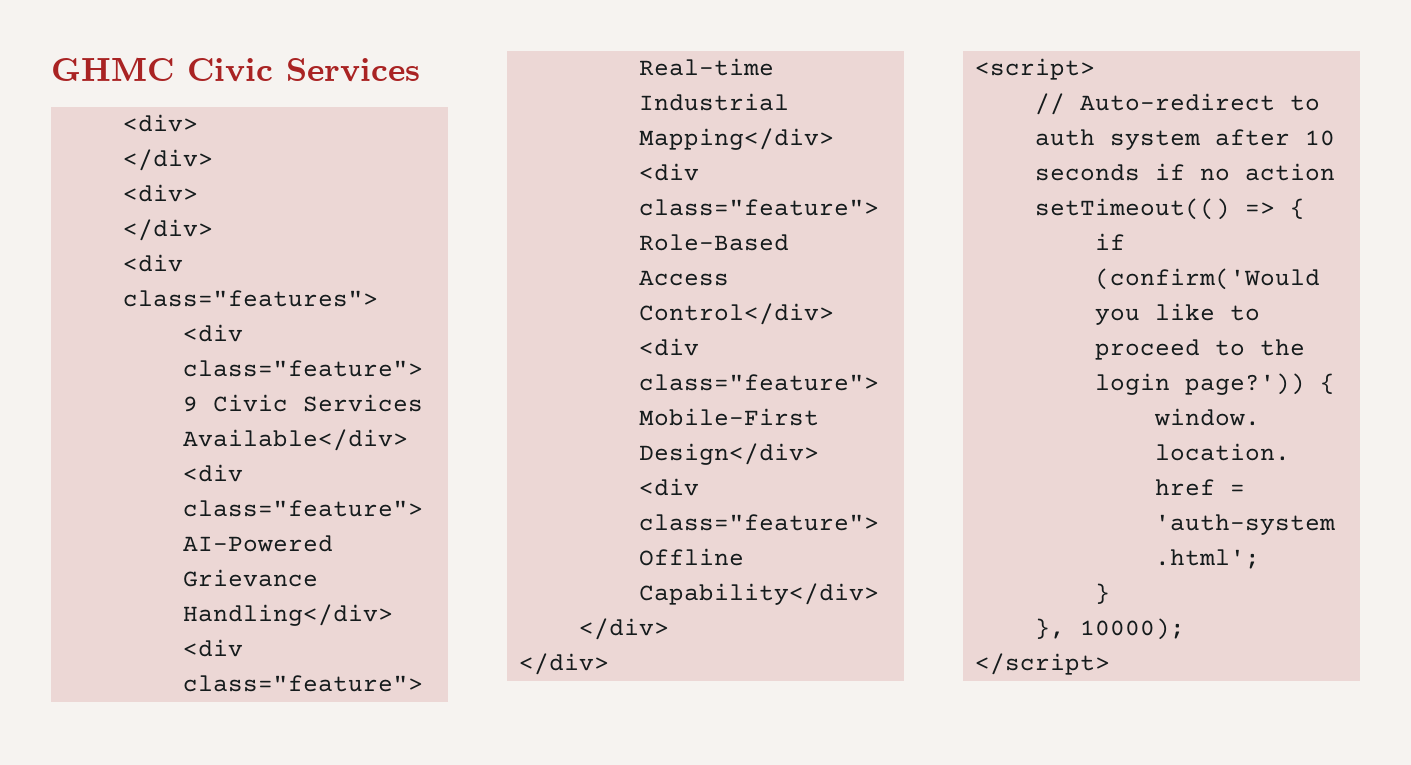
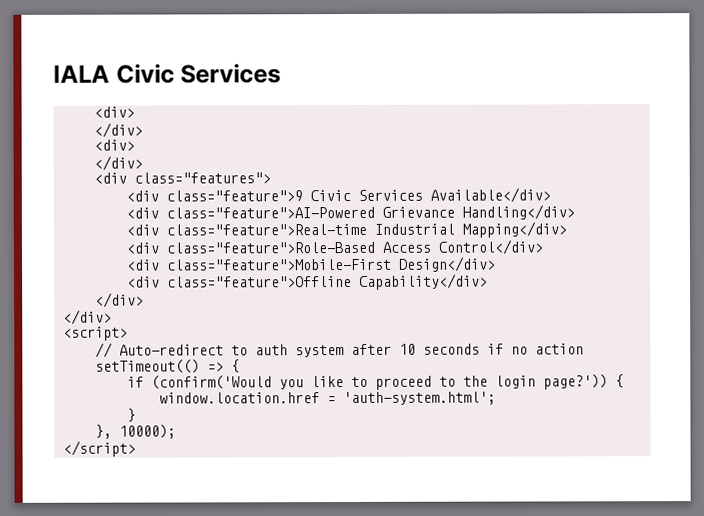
- GHMC Civic Services
+ IALA Civic Services

